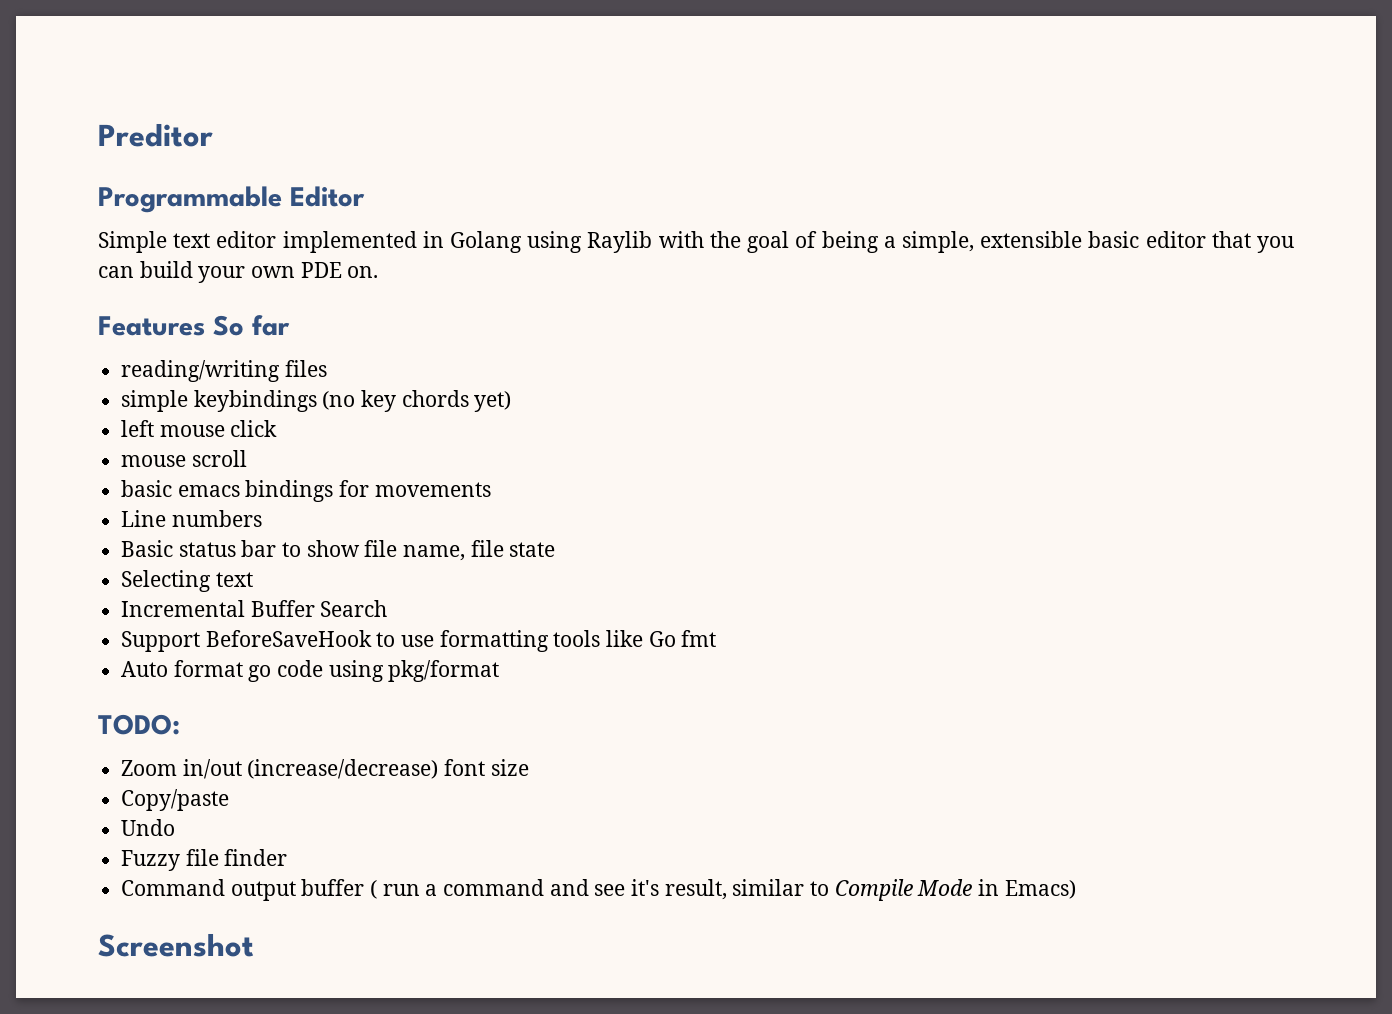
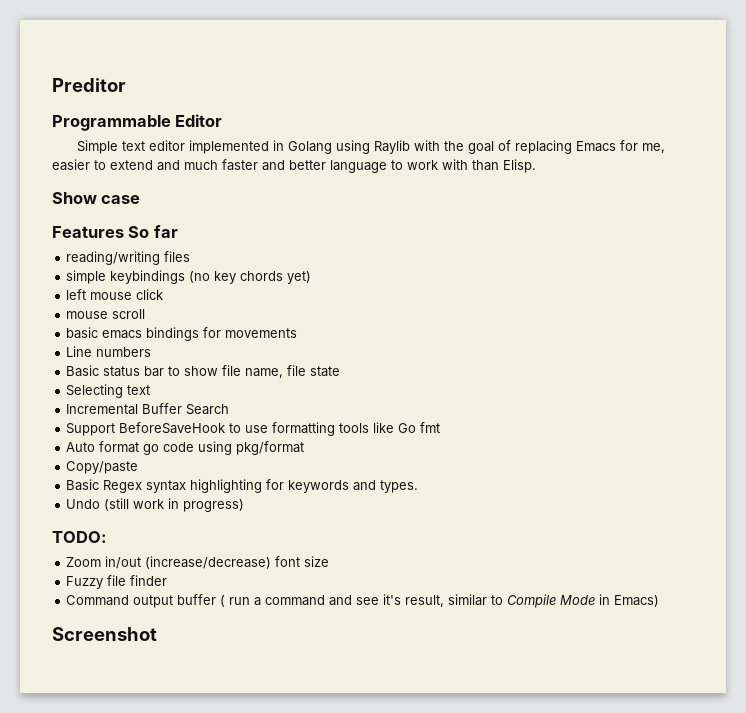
- Simple text editor implemented in Golang using Raylib with the goal of being a simple, extensible basic editor that you can build your own PDE on.
+ Simple text editor implemented in Golang using Raylib with the goal of replacing Emacs for me, easier to extend and much faster and better language to work with than Elisp.
+ Show case
+ Copy/paste
+ Basic Regex syntax highlighting for keywords and types.
+ Undo (still work in progress)
- Copy/paste
- Undo

